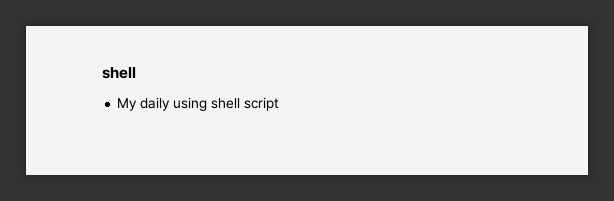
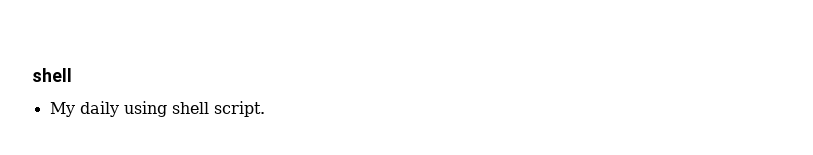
- My daily using shell script
+ My daily using shell script.

